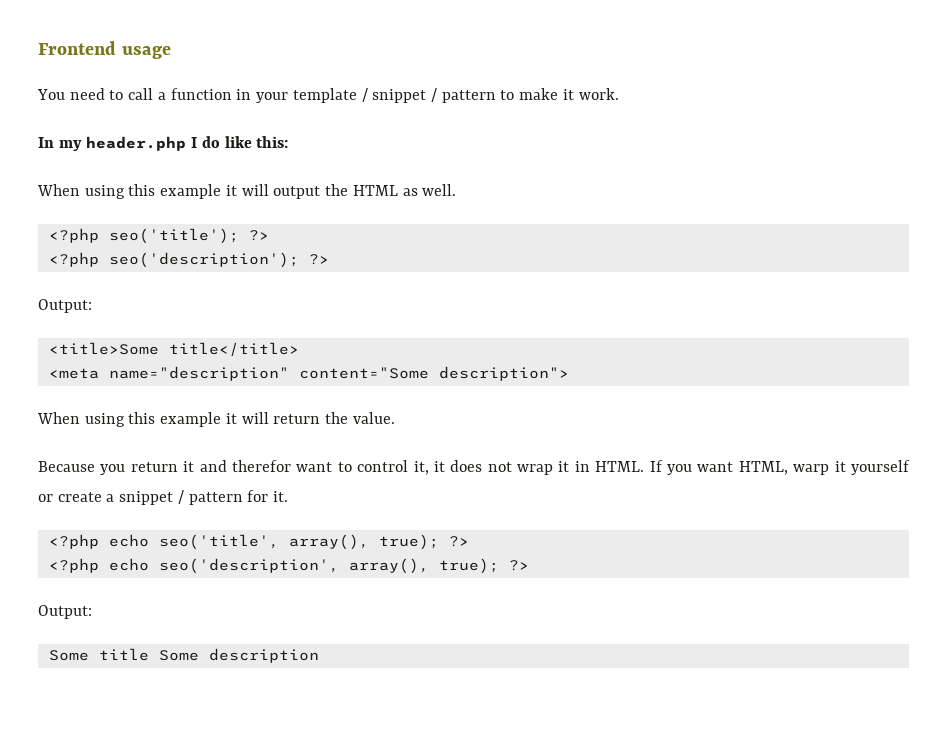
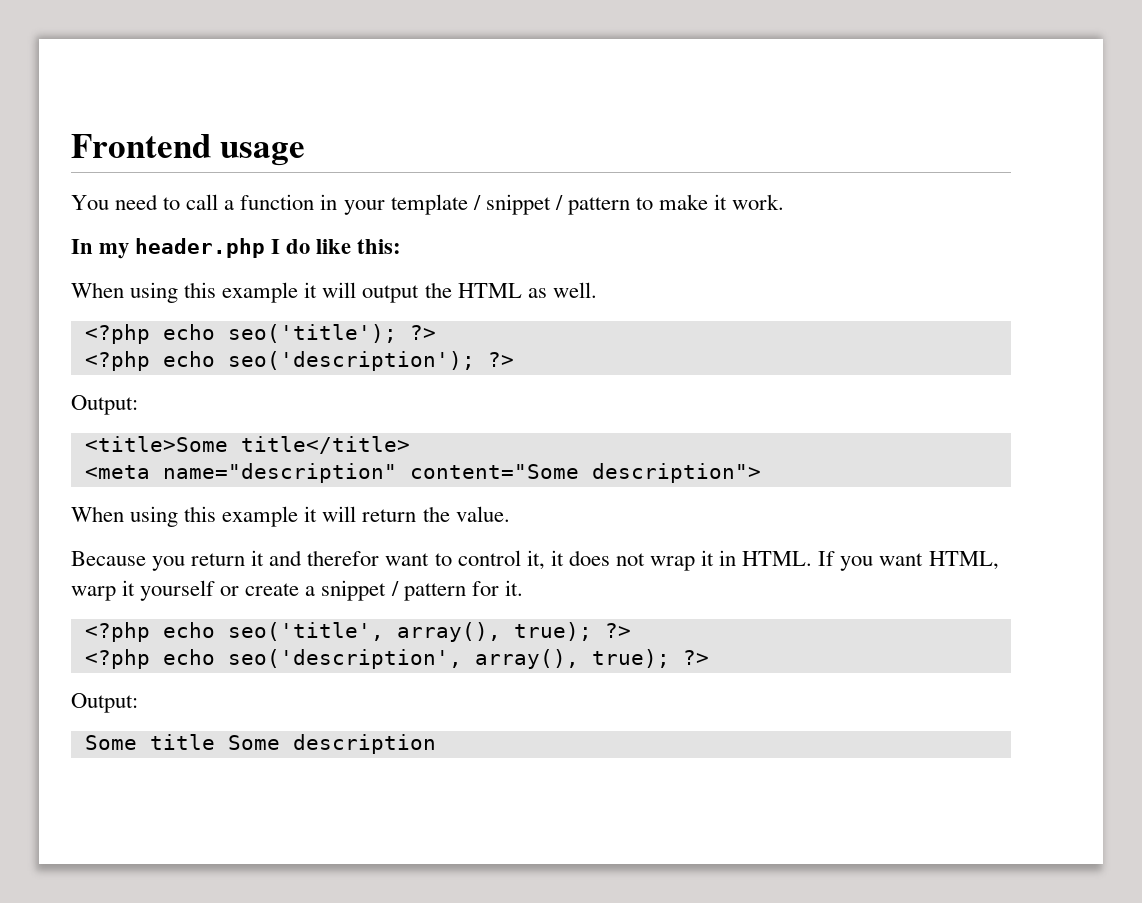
- <?php seo('title'); ?>
+ <?php echo seo('title'); ?>
- <?php seo('description'); ?>
+ <?php echo seo('description'); ?>

